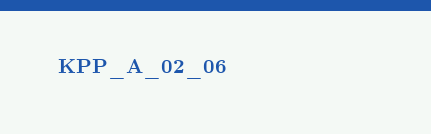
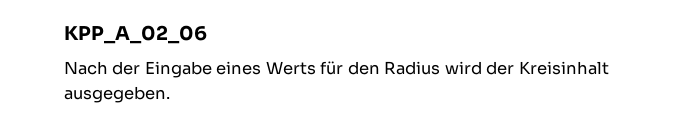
+ Nach der Eingabe eines Werts für den Radius wird der Kreisinhalt ausgegeben.

